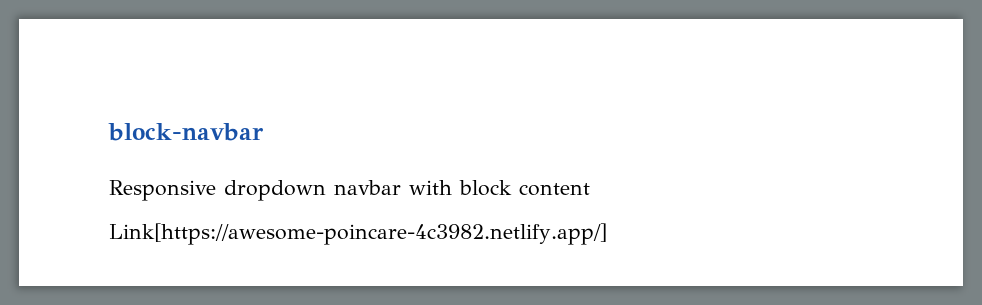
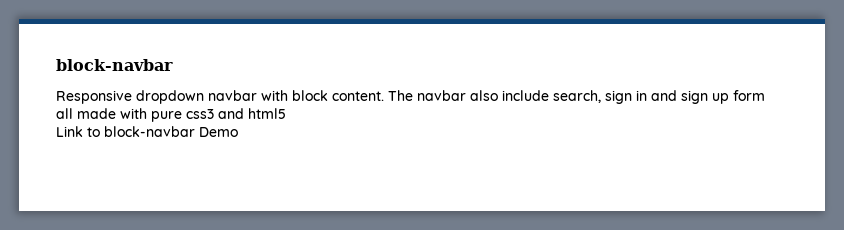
- Responsive dropdown navbar with block content
- Link[https://awesome-poincare-4c3982.netlify.app/]
+ Responsive dropdown navbar with block content. The navbar also include search, sign in and sign up form all made with pure css3 and html5
+ Link to block-navbar Demo

